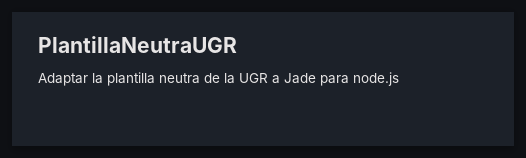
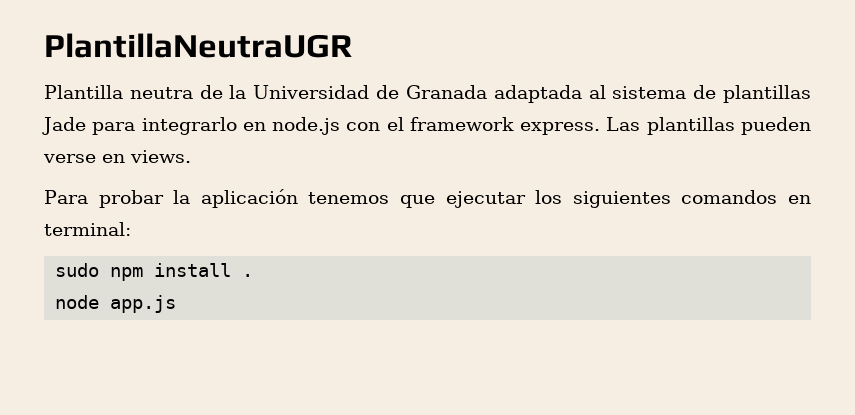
- Adaptar la plantilla neutra de la UGR a Jade para node.js
+ Plantilla neutra de la Universidad de Granada adaptada al sistema de plantillas Jade para integrarlo en node.js con el framework express. Las plantillas pueden verse en views.
+ Para probar la aplicación tenemos que ejecutar los siguientes comandos en terminal:
+ sudo npm install .
+ node app.js

